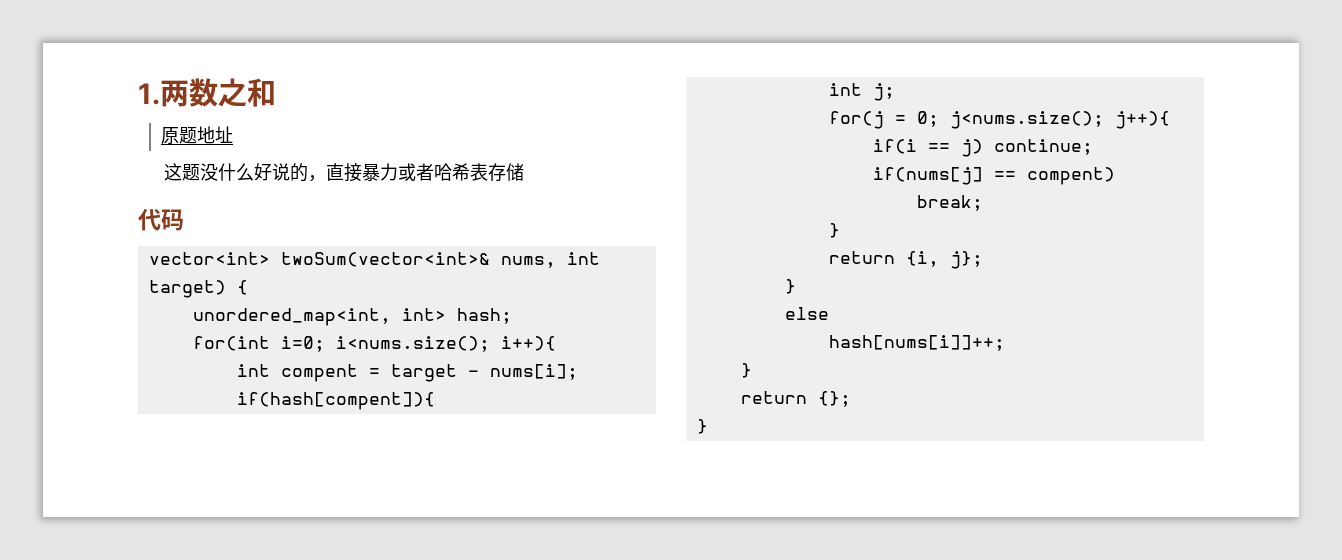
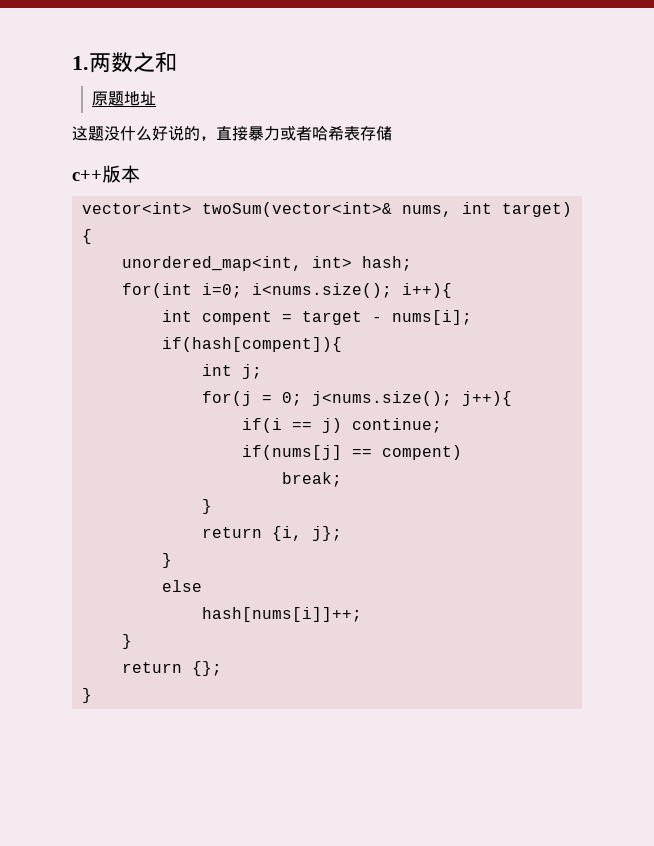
- 代码
+ c++版本

